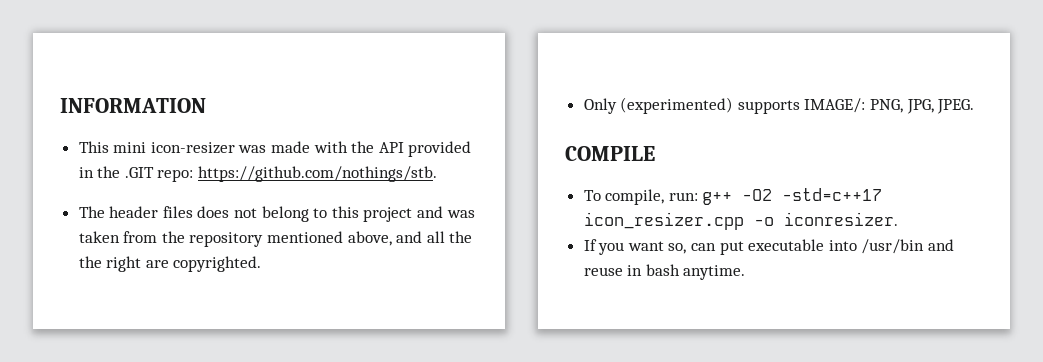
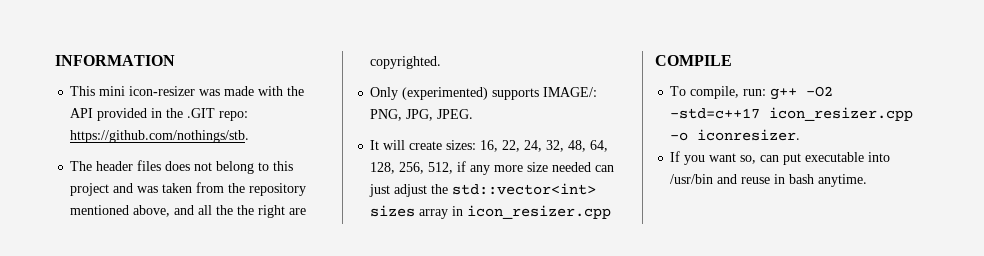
+ It will create sizes: 16, 22, 24, 32, 48, 64, 128, 256, 512, if any more size needed can just adjust the std::vector<int> sizes array in icon_resizer.cpp

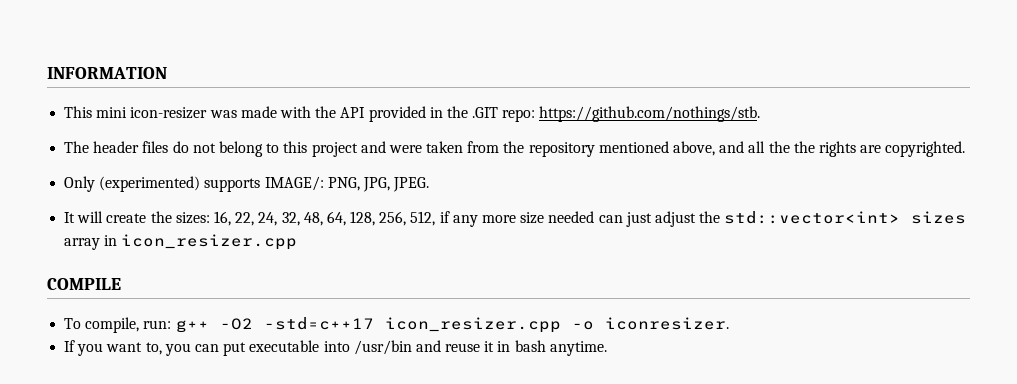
- The header files does not belong to this project and was taken from the repository mentioned above, and all the the right are copyrighted.
+ The header files do not belong to this project and were taken from the repository mentioned above, and all the the rights are copyrighted.
- It will create sizes: 16, 22, 24, 32, 48, 64, 128, 256, 512, if any more size needed can just adjust the std::vector<int> sizes array in icon_resizer.cpp
+ It will create the sizes: 16, 22, 24, 32, 48, 64, 128, 256, 512, if any more size needed can just adjust the std::vector<int> sizes array in icon_resizer.cpp
- If you want so, can put executable into /usr/bin and reuse in bash anytime.
+ If you want to, you can put executable into /usr/bin and reuse it in bash anytime.

